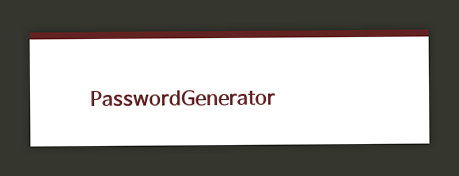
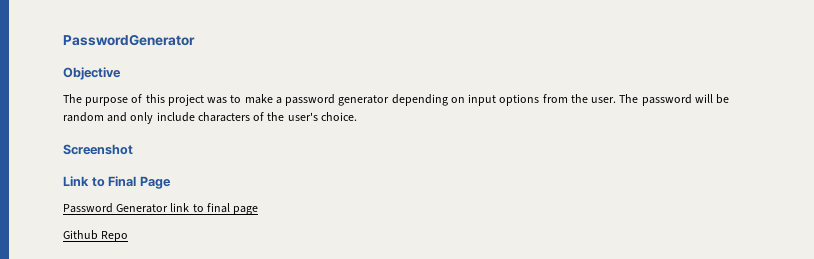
+ Objective
+ The purpose of this project was to make a password generator depending on input options from the user. The password will be random and only include characters of the user's choice.
+ Screenshot
+ Link to Final Page
+ Password Generator link to final page
+ Github Repo

